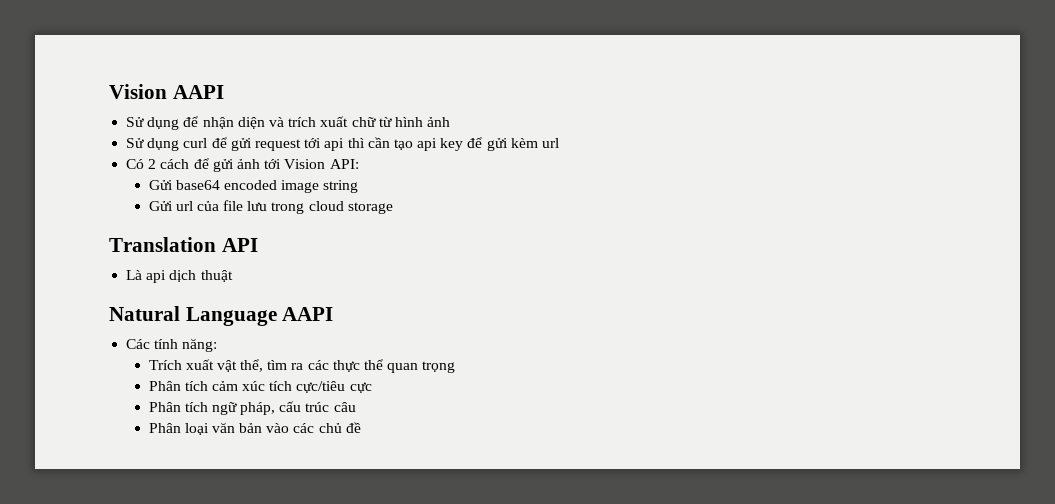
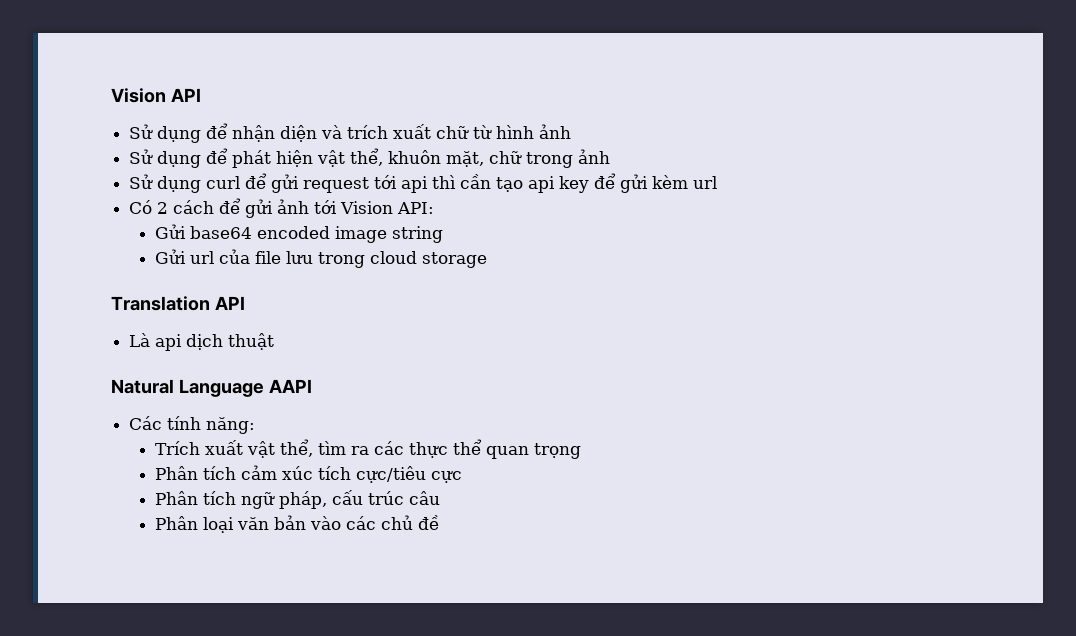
- Vision AAPI
+ Vision API
+ Sử dụng để phát hiện vật thể, khuôn mặt, chữ trong ảnh

